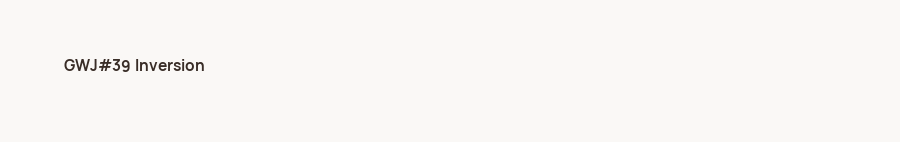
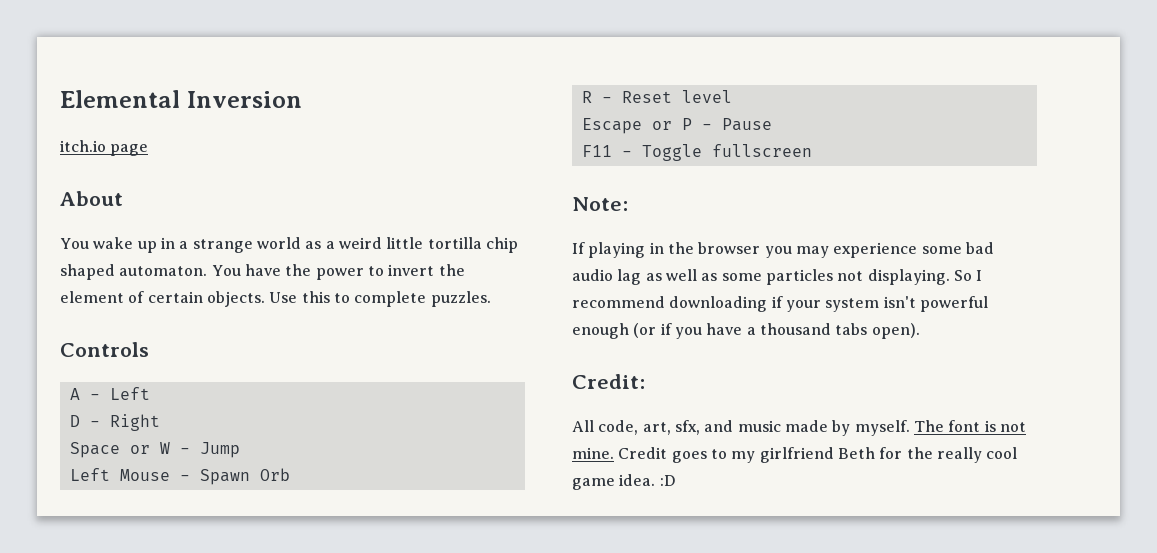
- GWJ#39 Inversion
+ Elemental Inversion
+ itch.io page
+ About
+ You wake up in a strange world as a weird little tortilla chip shaped automaton. You have the power to invert the element of certain objects. Use this to complete puzzles.
+ Controls
+ A - Left
+ D - Right
+ Space or W - Jump
+ Left Mouse - Spawn Orb
+ R - Reset level
+ Escape or P - Pause
+ F11 - Toggle fullscreen
+ Note:
+ If playing in the browser you may experience some bad audio lag as well as some particles not displaying. So I recommend downloading if your system isn't powerful enough (or if you have a thousand tabs open).
+ Credit:
+ All code, art, sfx, and music made by myself. The font is not mine. Credit goes to my girlfriend Beth for the really cool game idea. :D

